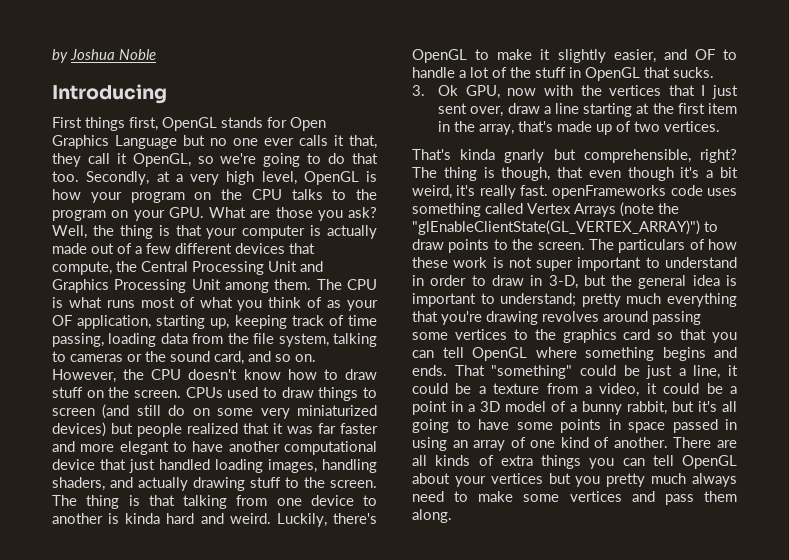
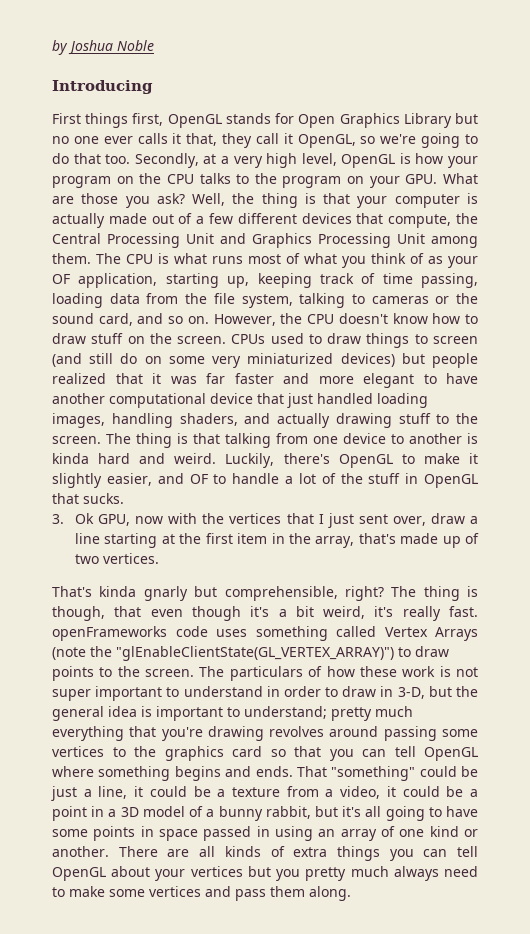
- First things first, OpenGL stands for Open Graphics Language but no one ever calls it that, they call it OpenGL, so we're going to do that too.
+ First things first, OpenGL stands for Open Graphics Library but no one ever calls it that, they call it OpenGL, so we're going to do that too.
- That "something" could be just a line, it could be a texture from a video, it could be a point in a 3D model of a bunny rabbit, but it's all going to have some points in space passed in using an array of one kind of another.
+ That "something" could be just a line, it could be a texture from a video, it could be a point in a 3D model of a bunny rabbit, but it's all going to have some points in space passed in using an array of one kind or another.

